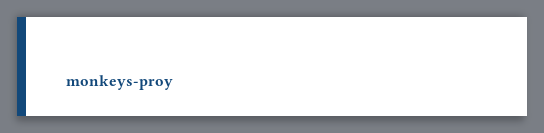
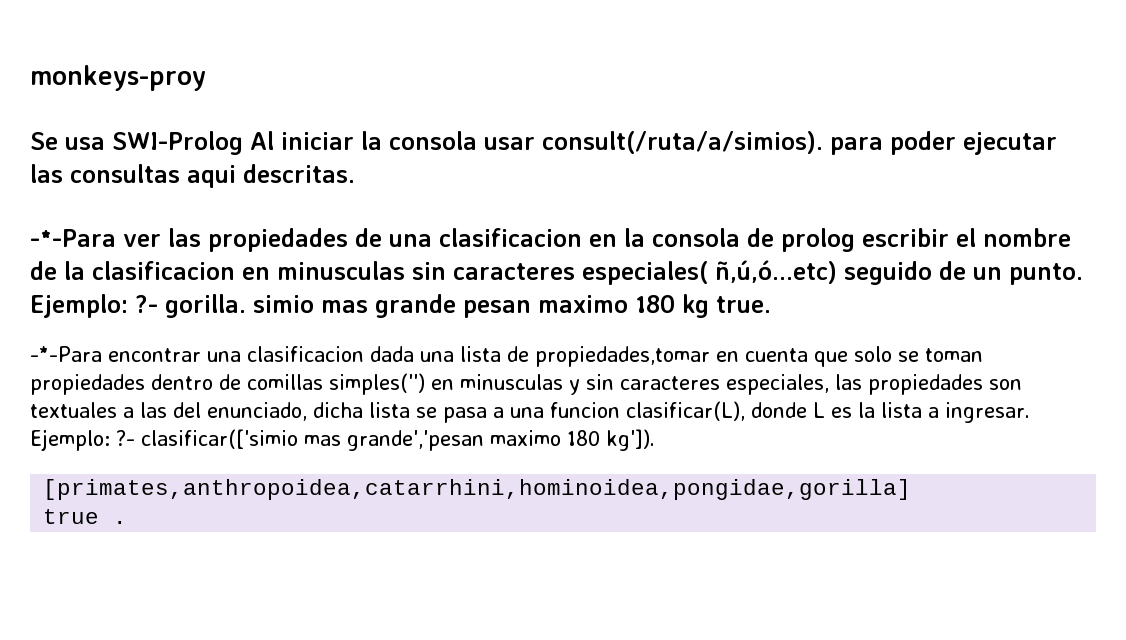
+ Se usa SWI-Prolog Al iniciar la consola usar consult(/ruta/a/simios). para poder ejecutar las consultas aqui descritas.
+ -*-Para ver las propiedades de una clasificacion en la consola de prolog escribir el nombre de la clasificacion en minusculas sin caracteres especiales( ñ,ú,ó...etc) seguido de un punto. Ejemplo: ?- gorilla. simio mas grande pesan maximo 180 kg true.
+ -*-Para encontrar una clasificacion dada una lista de propiedades,tomar en cuenta que solo se toman propiedades dentro de comillas simples('') en minusculas y sin caracteres especiales, las propiedades son textuales a las del enunciado, dicha lista se pasa a una funcion clasificar(L), donde L es la lista a ingresar. Ejemplo: ?- clasificar(['simio mas grande','pesan maximo 180 kg']).
+ [primates,anthropoidea,catarrhini,hominoidea,pongidae,gorilla]
+ true .

